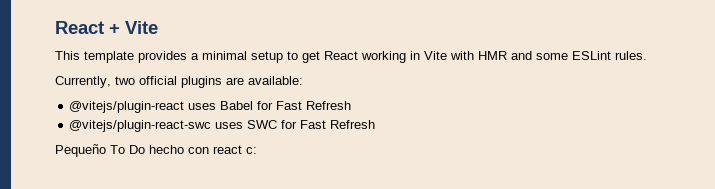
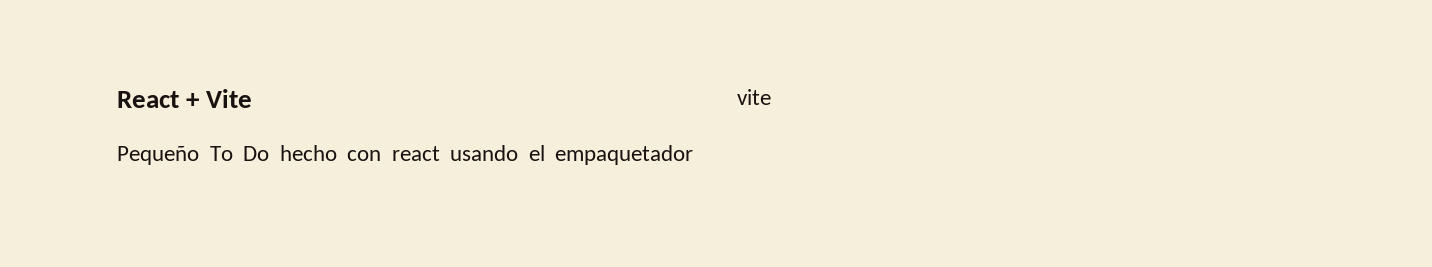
- This template provides a minimal setup to get React working in Vite with HMR and some ESLint rules.
- Currently, two official plugins are available:
- @vitejs/plugin-react uses Babel for Fast Refresh
- @vitejs/plugin-react-swc uses SWC for Fast Refresh
- Pequeño To Do hecho con react c:
+ Pequeño To Do hecho con react usando el empaquetador vite

